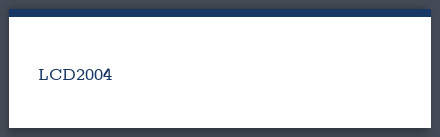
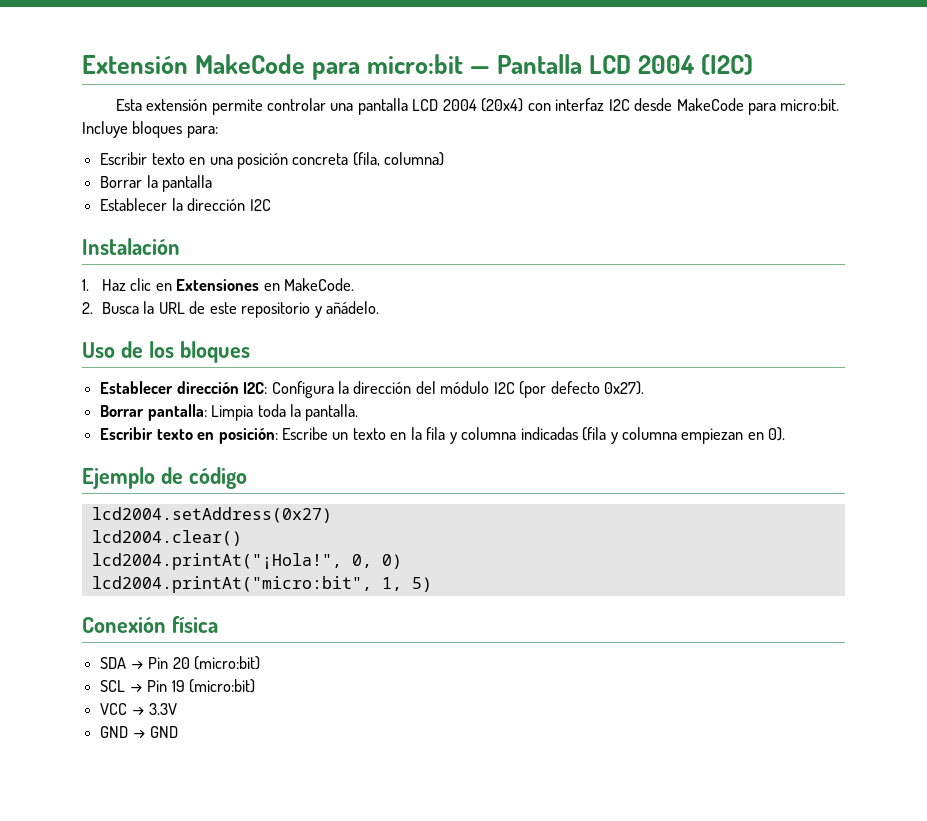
- LCD2004
+ Extensión MakeCode para micro:bit — Pantalla LCD 2004 (I2C)
+ Esta extensión permite controlar una pantalla LCD 2004 (20x4) con interfaz I2C desde MakeCode para micro:bit. Incluye bloques para:
+ Escribir texto en una posición concreta (fila, columna)
+ Borrar la pantalla
+ Establecer la dirección I2C
+ Instalación
+ 1. Haz clic en Extensiones en MakeCode.
+ 2. Busca la URL de este repositorio y añádelo.
+ Uso de los bloques
+ Establecer dirección I2C: Configura la dirección del módulo I2C (por defecto 0x27).
+ Borrar pantalla: Limpia toda la pantalla.
+ Escribir texto en posición: Escribe un texto en la fila y columna indicadas (fila y columna empiezan en 0).
+ Ejemplo de código
+ lcd2004.setAddress(0x27)
+ lcd2004.clear()
+ lcd2004.printAt("¡Hola!", 0, 0)
+ lcd2004.printAt("micro:bit", 1, 5)
+ Conexión física
+ SDA → Pin 20 (micro:bit)
+ SCL → Pin 19 (micro:bit)
+ VCC → 3.3V
+ GND → GND

